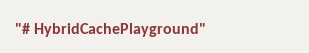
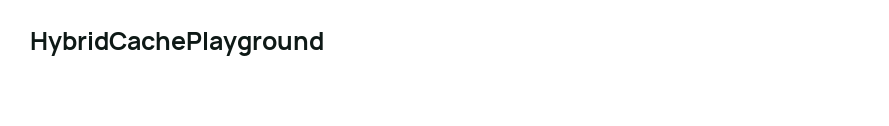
- "# HybridCachePlayground"
+ HybridCachePlayground

